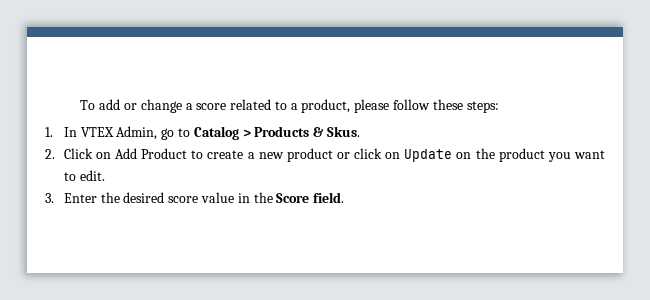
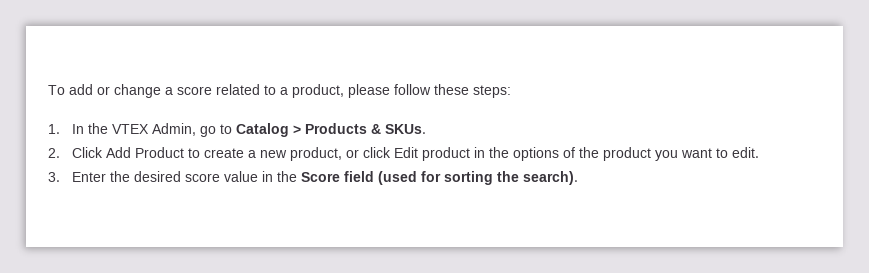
- 1. In VTEX Admin, go to Catalog > Products & Skus.
+ 1. In the VTEX Admin, go to Catalog > Products & SKUs.
- 2. Click on Add Product to create a new product or click on Update on the product you want to edit.
+ 2. Click Add Product to create a new product, or click Edit product in the options of the product you want to edit.
- 3. Enter the desired score value in the Score field.
+ 3. Enter the desired score value in the Score field (used for sorting the search).

